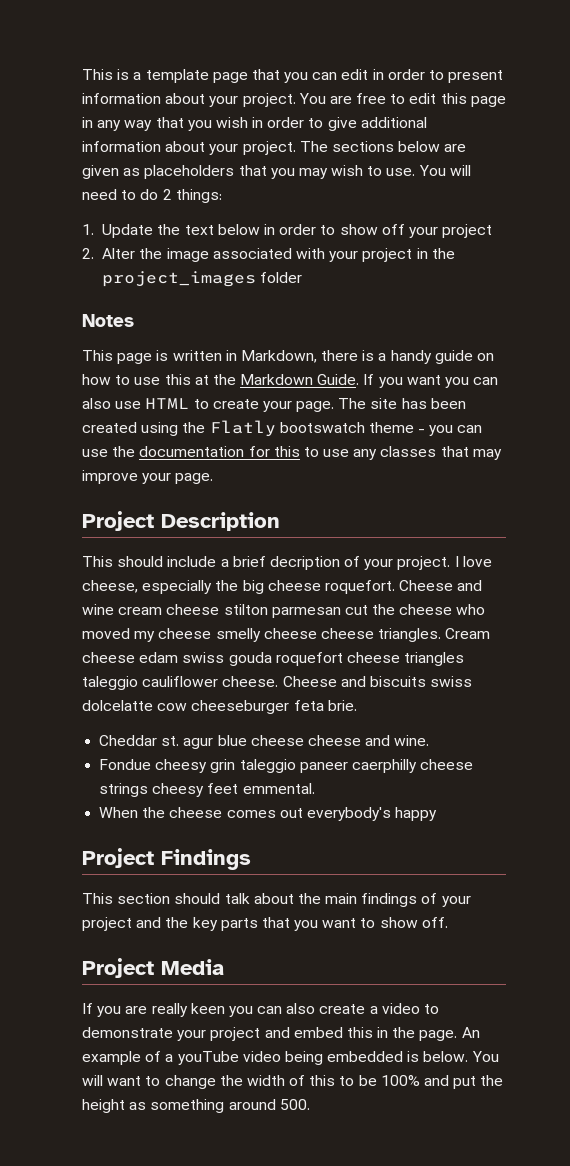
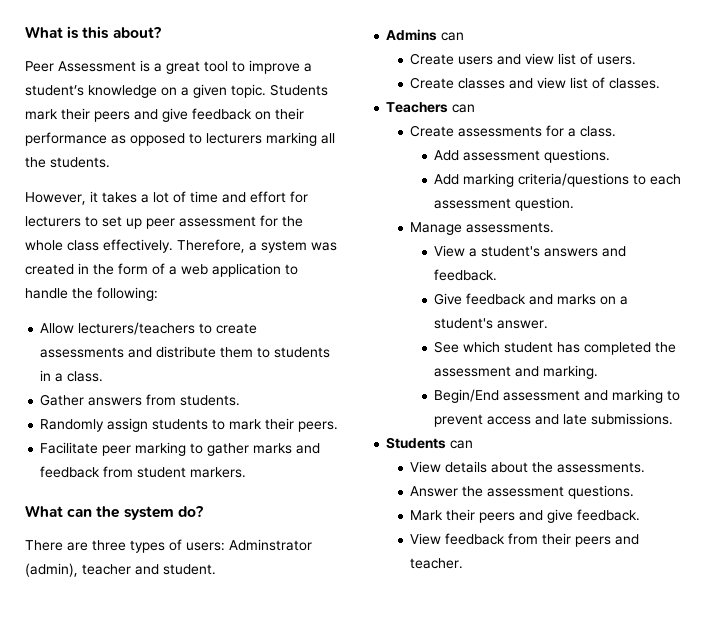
- This is a template page that you can edit in order to present information about your project. You are free to edit this page in any way that you wish in order to give additional information about your project. The sections below are given as placeholders that you may wish to use. You will need to do 2 things:
- 1. Update the text below in order to show off your project
- 2. Alter the image associated with your project in the project_images folder
- Notes
- This page is written in Markdown, there is a handy guide on how to use this at the Markdown Guide. If you want you can also use HTML to create your page. The site has been created using the Flatly bootswatch theme - you can use the documentation for this to use any classes that may improve your page.
- Project Description
- This should include a brief decription of your project. I love cheese, especially the big cheese roquefort. Cheese and wine cream cheese stilton parmesan cut the cheese who moved my cheese smelly cheese cheese triangles. Cream cheese edam swiss gouda roquefort cheese triangles taleggio cauliflower cheese. Cheese and biscuits swiss dolcelatte cow cheeseburger feta brie.
- Cheddar st. agur blue cheese cheese and wine.
- Fondue cheesy grin taleggio paneer caerphilly cheese strings cheesy feet emmental.
- When the cheese comes out everybody's happy
- Project Findings
- This section should talk about the main findings of your project and the key parts that you want to show off.
- Project Media
- If you are really keen you can also create a video to demonstrate your project and embed this in the page. An example of a youTube video being embedded is below. You will want to change the width of this to be 100% and put the height as something around 500.
+ What is this about?
+ Peer Assessment is a great tool to improve a student’s knowledge on a given topic. Students mark their peers and give feedback on their performance as opposed to lecturers marking all the students.
+ However, it takes a lot of time and effort for lecturers to set up peer assessment for the whole class effectively. Therefore, a system was created in the form of a web application to handle the following:
+ Allow lecturers/teachers to create assessments and distribute them to students in a class.
+ Gather answers from students.
+ Randomly assign students to mark their peers.
+ Facilitate peer marking to gather marks and feedback from student markers.
+ What can the system do?
+ There are three types of users: Adminstrator (admin), teacher and student.
+ Admins can
+ Create users and view list of users.
+ Create classes and view list of classes.
+ Teachers can
+ Create assessments for a class.
+ Add assessment questions.
+ Add marking criteria/questions to each assessment question.
+ Manage assessments.
+ View a student's answers and feedback.
+ Give feedback and marks on a student's answer.
+ See which student has completed the assessment and marking.
+ Begin/End assessment and marking to prevent access and late submissions.
+ Students can
+ View details about the assessments.
+ Answer the assessment questions.
+ Mark their peers and give feedback.
+ View feedback from their peers and teacher.

